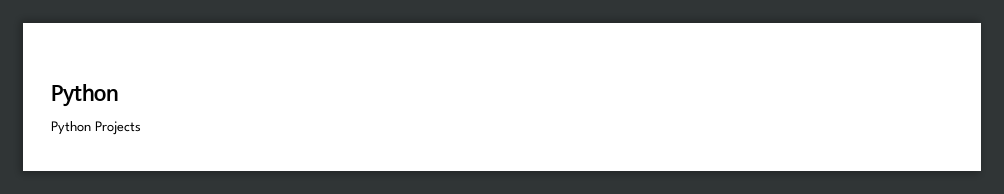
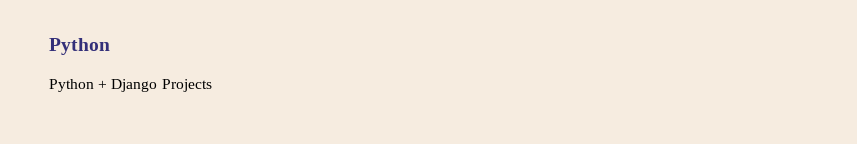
- Python Projects
+ Python + Django Projects

